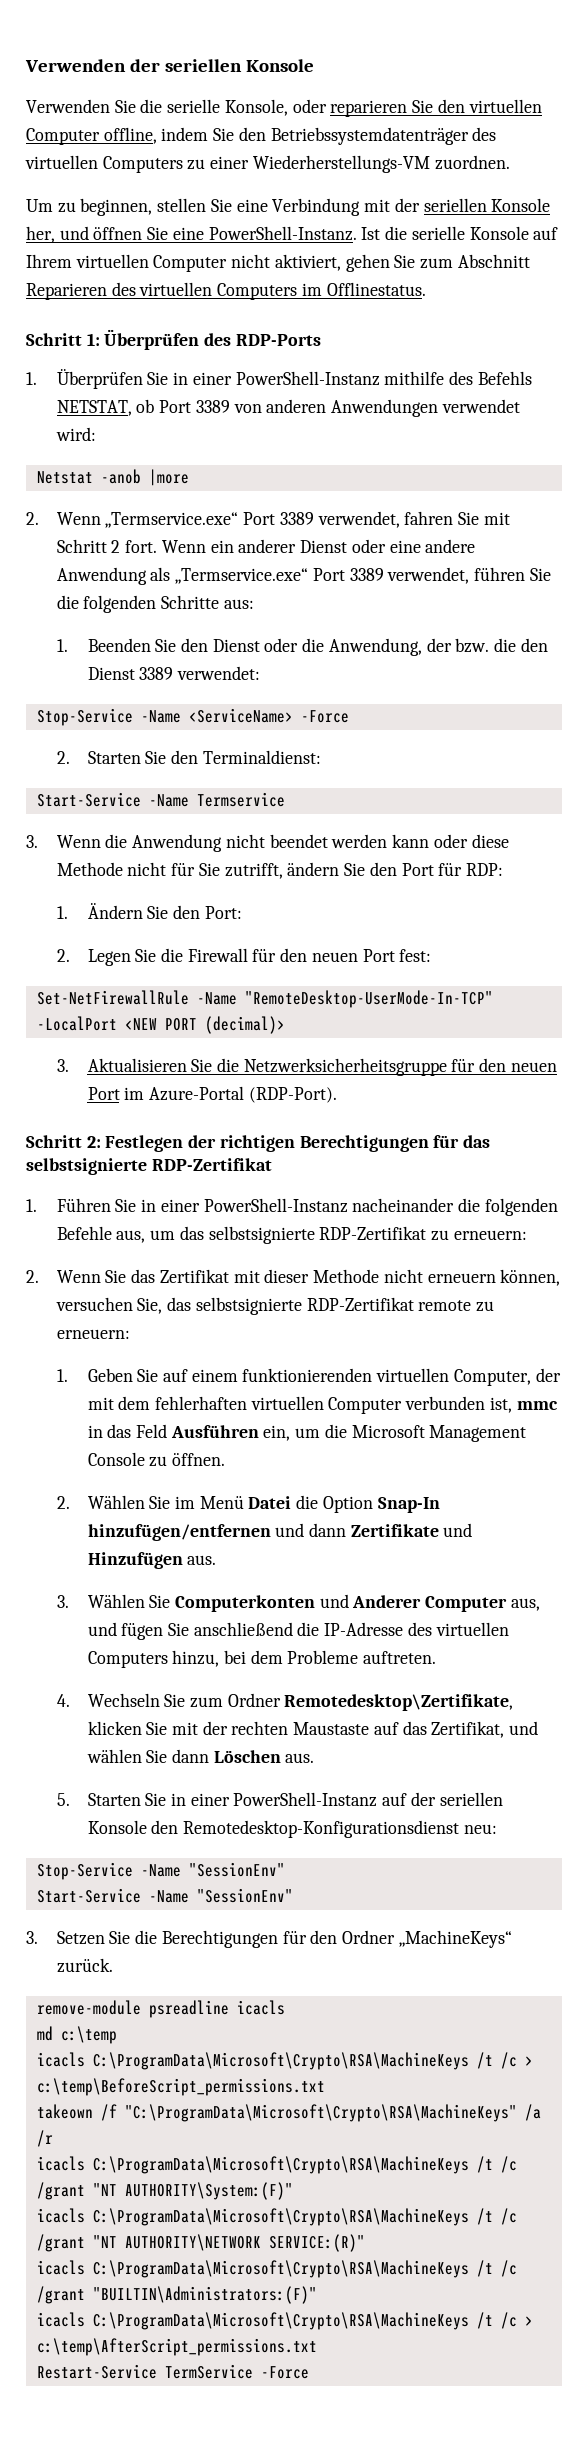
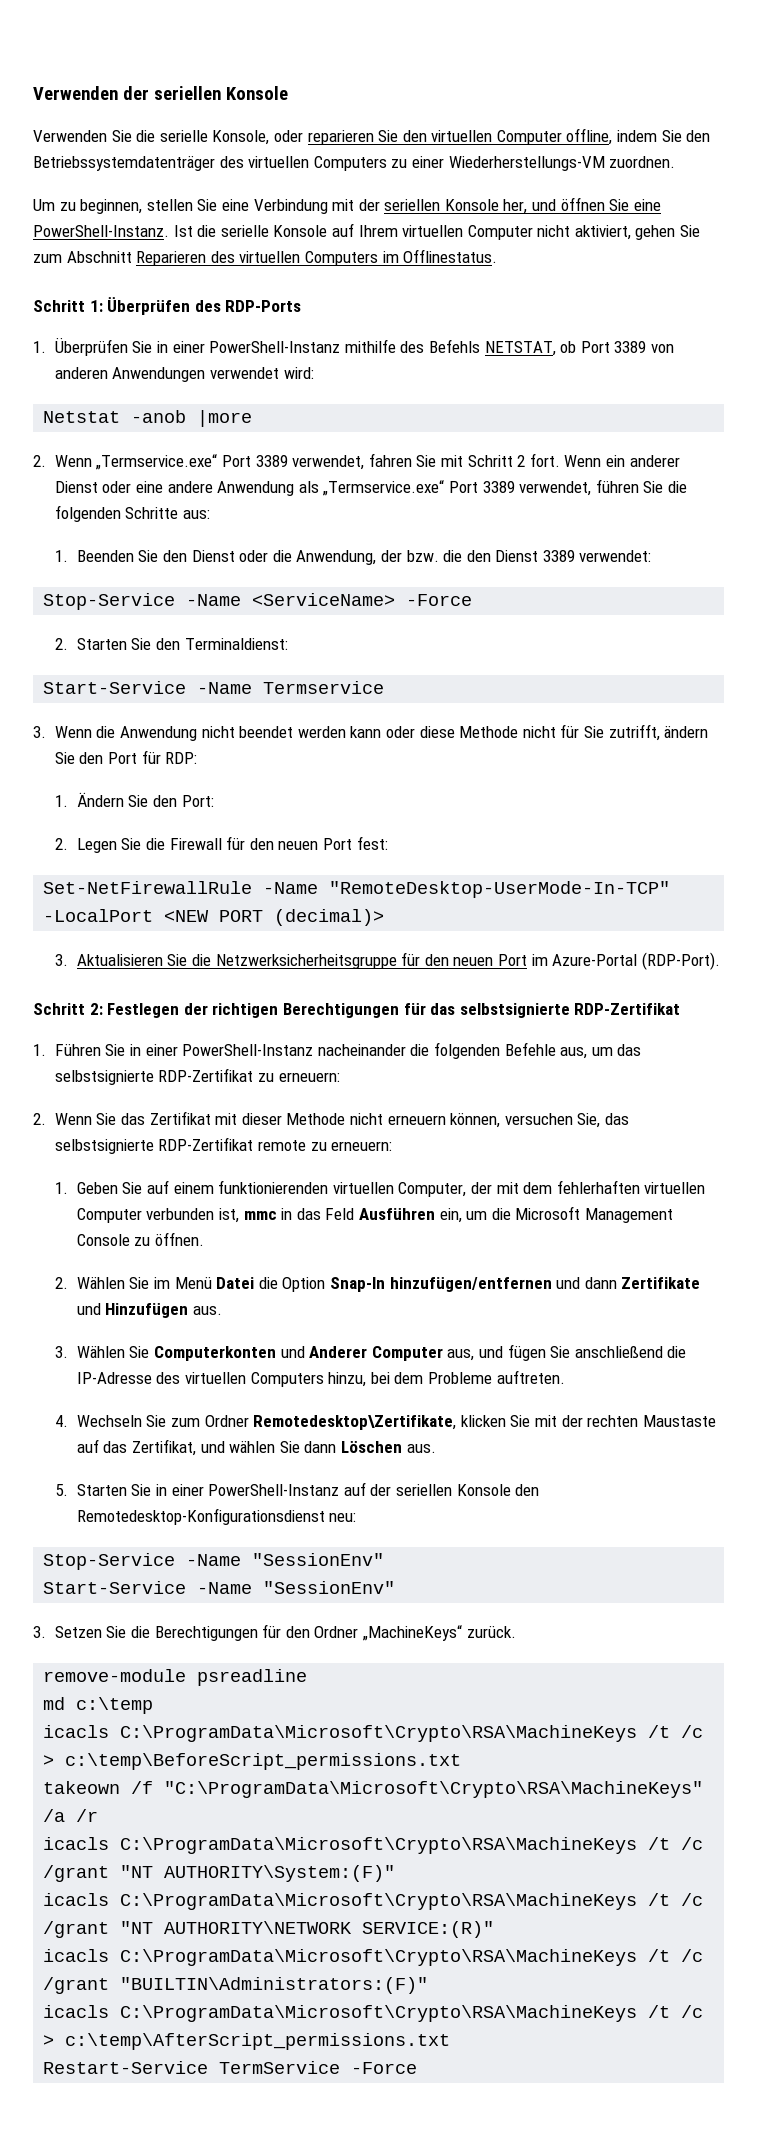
- remove-module psreadline icacls
+ remove-module psreadline

